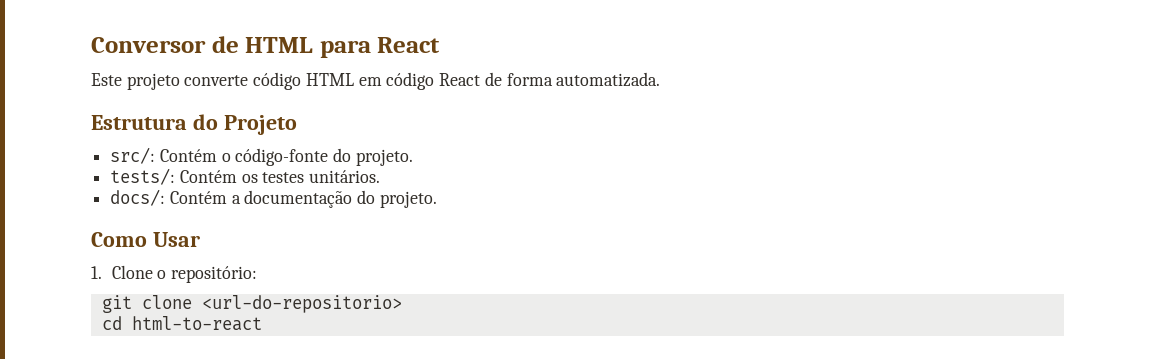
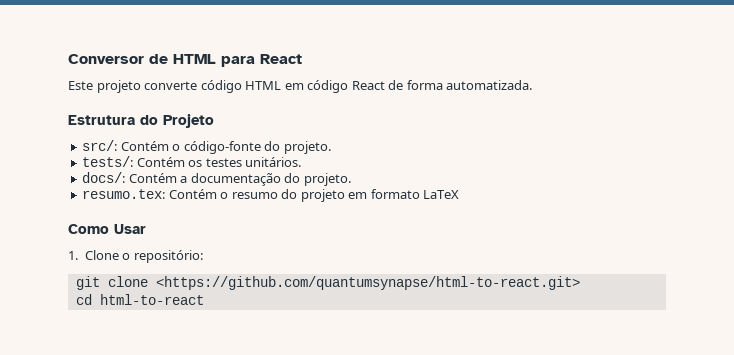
+ resumo.tex: Contém o resumo do projeto em formato LaTeX
- git clone <url-do-repositorio>
+ git clone <https://github.com/quantumsynapse/html-to-react.git>

